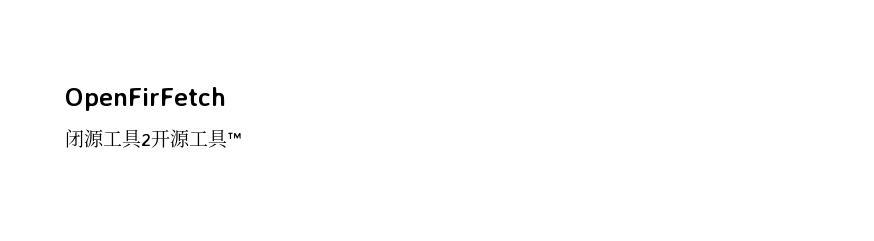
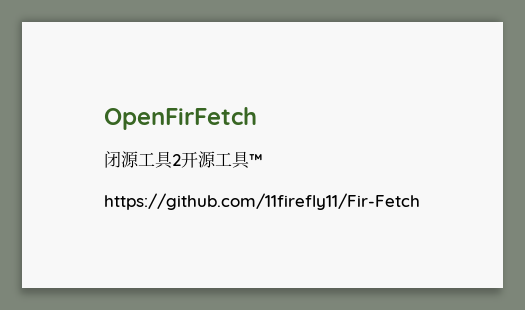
+ https://github.com/11firefly11/Fir-Fetch

